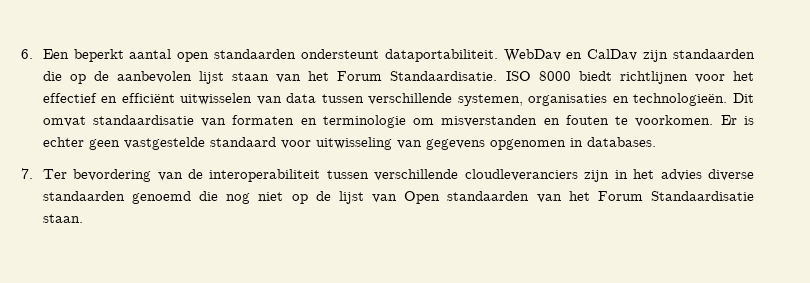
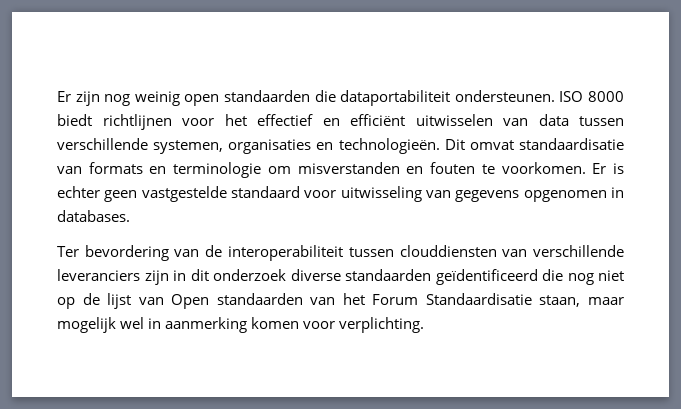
- 6. Een beperkt aantal open standaarden ondersteunt dataportabiliteit. WebDav en CalDav zijn standaarden die op de aanbevolen lijst staan van het Forum Standaardisatie.
+ Er zijn nog weinig open standaarden die dataportabiliteit ondersteunen.
- Dit omvat standaardisatie van formaten en terminologie om misverstanden en fouten te voorkomen.
+ Dit omvat standaardisatie van formats en terminologie om misverstanden en fouten te voorkomen.
- 7. Ter bevordering van de interoperabiliteit tussen verschillende cloudleveranciers zijn in het advies diverse standaarden genoemd die nog niet op de lijst van Open standaarden van het Forum Standaardisatie staan.
+ Ter bevordering van de interoperabiliteit tussen clouddiensten van verschillende leveranciers zijn in dit onderzoek diverse standaarden geïdentificeerd die nog niet op de lijst van Open standaarden van het Forum Standaardisatie staan, maar mogelijk wel in aanmerking komen voor verplichting.

